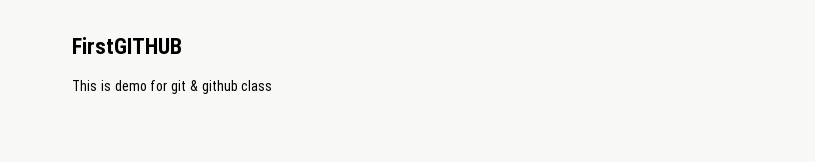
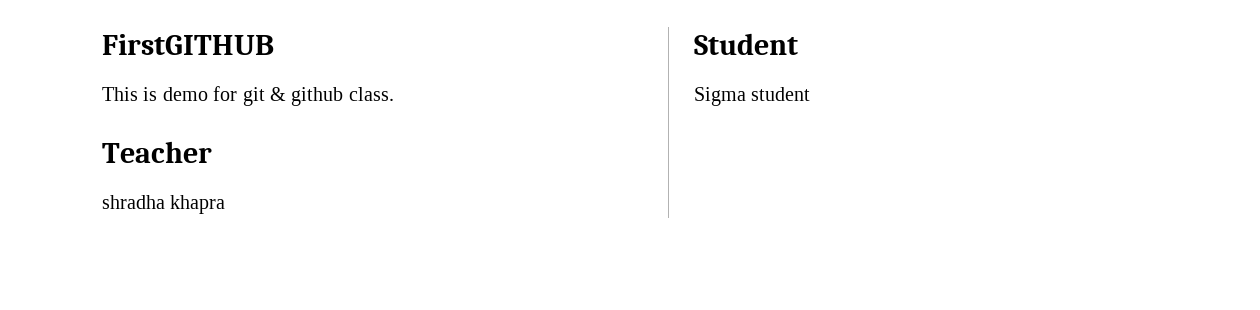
- This is demo for git & github class
+ This is demo for git & github class.
+ Teacher
+ shradha khapra
+ Student
+ Sigma student

